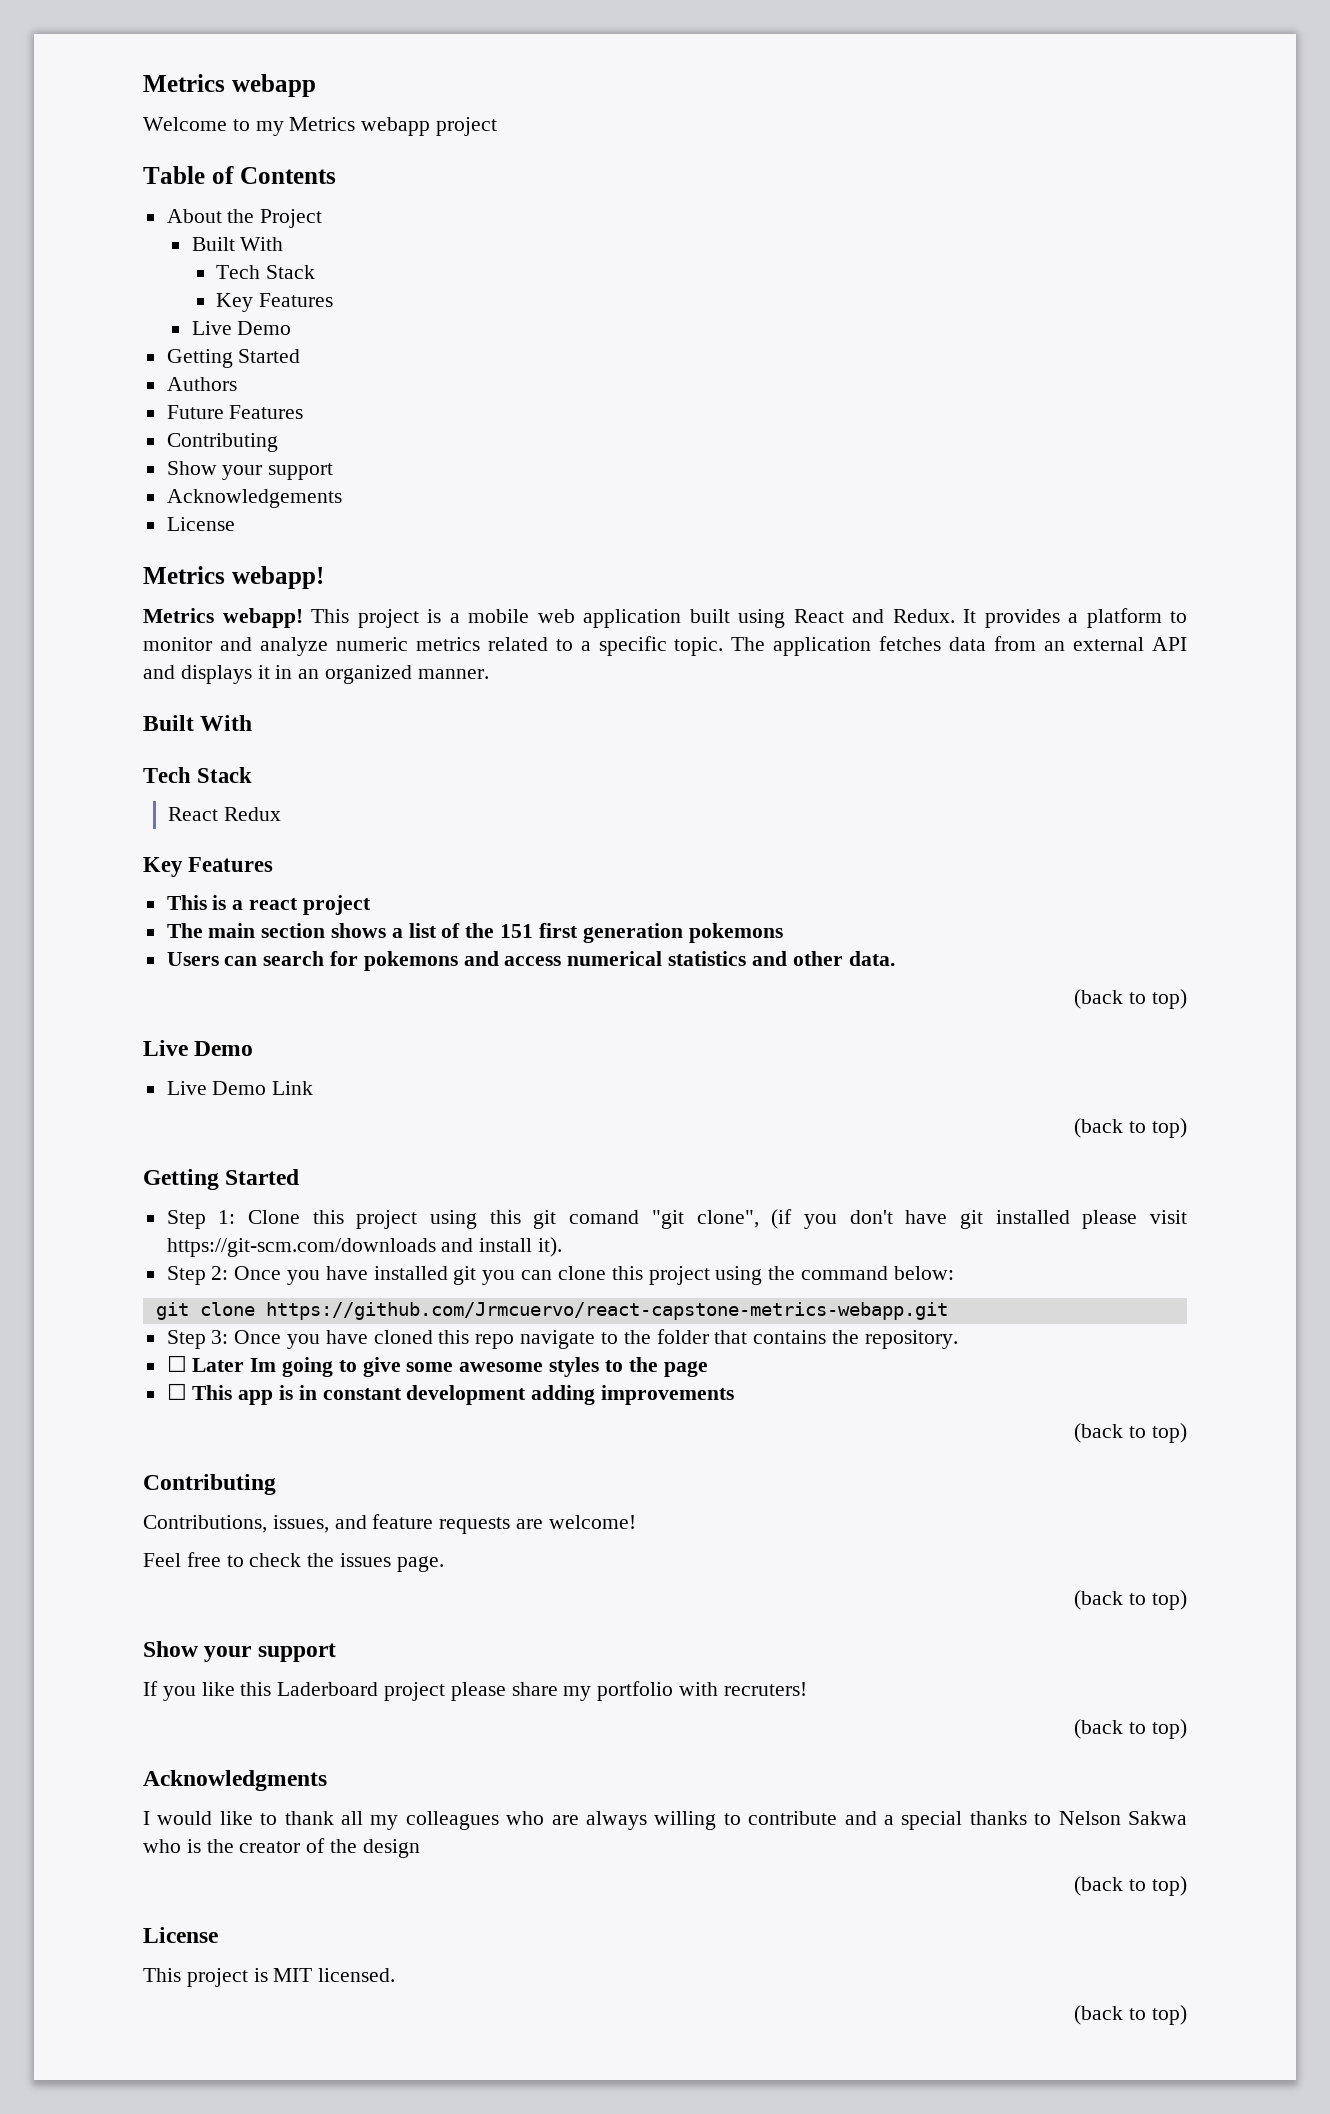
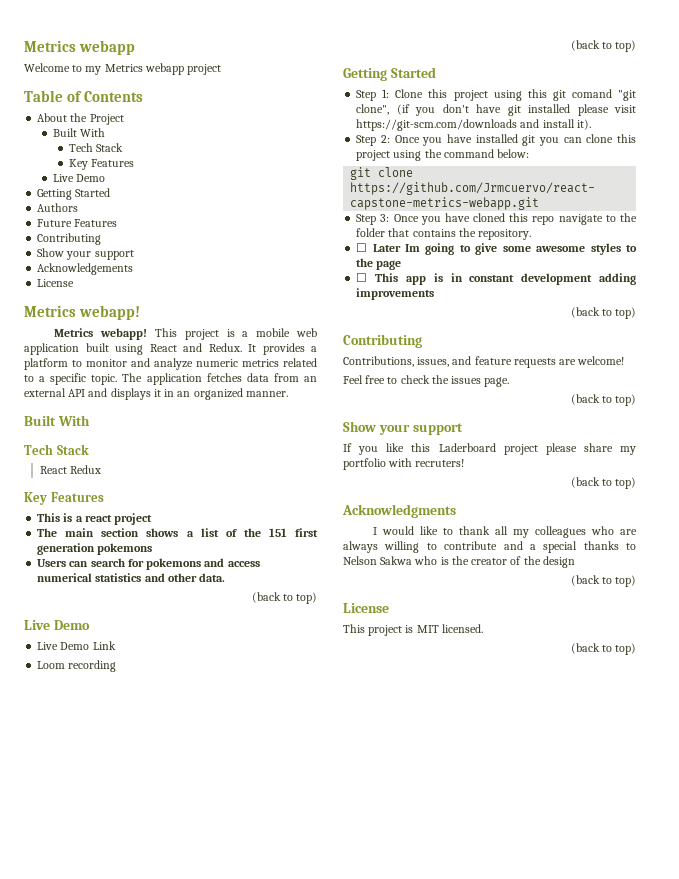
+ Loom recording

